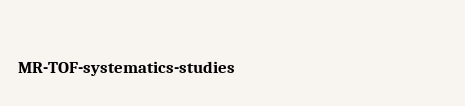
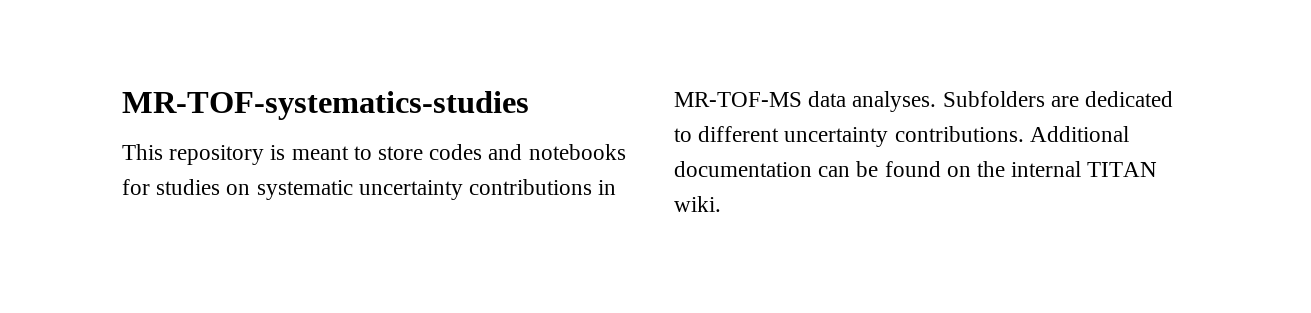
+ This repository is meant to store codes and notebooks for studies on systematic uncertainty contributions in MR-TOF-MS data analyses. Subfolders are dedicated to different uncertainty contributions. Additional documentation can be found on the internal TITAN wiki.

